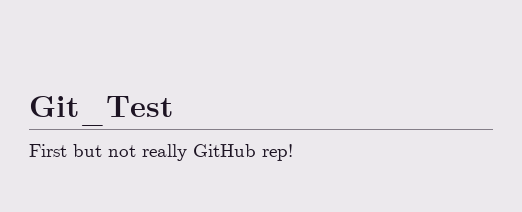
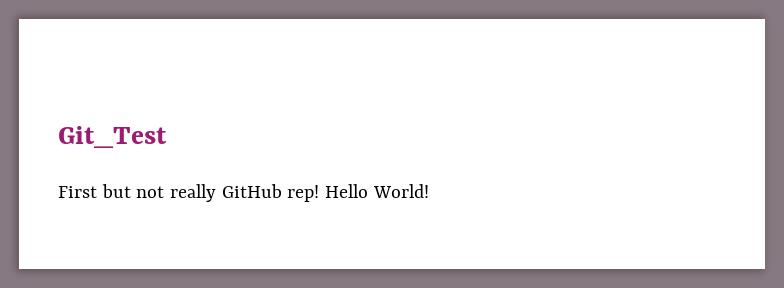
+ Hello World!

